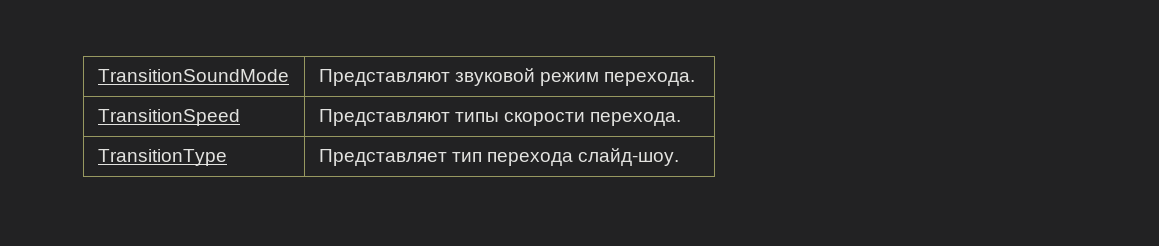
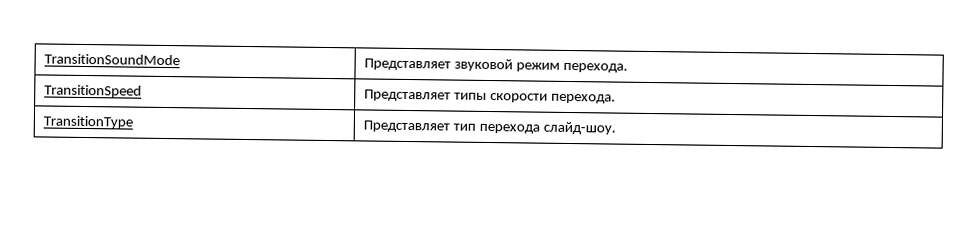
- TransitionSoundMode | Представляют звуковой режим перехода.
+ TransitionSoundMode | Представляет звуковой режим перехода.
- TransitionSpeed | Представляют типы скорости перехода.
+ TransitionSpeed | Представляет типы скорости перехода.

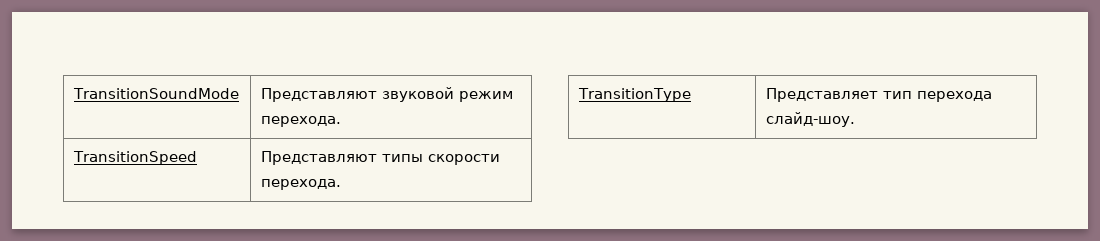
- TransitionSoundMode | Представляет звуковой режим перехода.
+ TransitionSoundMode | Представляют звуковой режим перехода.
- TransitionSpeed | Представляет типы скорости перехода.
+ TransitionSpeed | Представляют типы скорости перехода.

